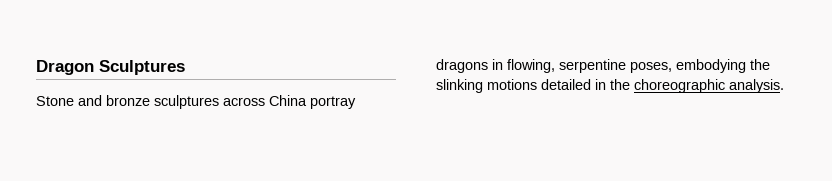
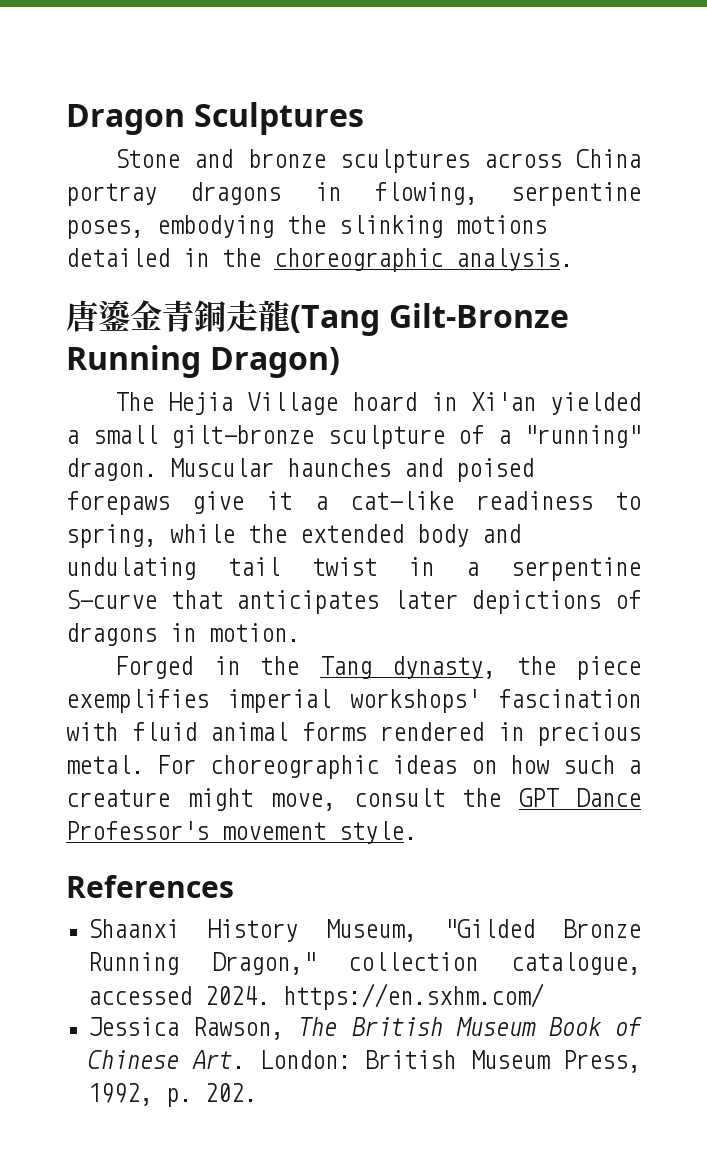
+ 唐鎏金青銅走龍(Tang Gilt-Bronze Running Dragon)
+ The Hejia Village hoard in Xi'an yielded a small gilt-bronze sculpture of a "running" dragon. Muscular haunches and poised forepaws give it a cat-like readiness to spring, while the extended body and undulating tail twist in a serpentine S-curve that anticipates later depictions of dragons in motion.
+ Forged in the Tang dynasty, the piece exemplifies imperial workshops' fascination with fluid animal forms rendered in precious metal. For choreographic ideas on how such a creature might move, consult the GPT Dance Professor's movement style.
+ References
+ Shaanxi History Museum, "Gilded Bronze Running Dragon," collection catalogue, accessed 2024. https://en.sxhm.com/
+ Jessica Rawson, The British Museum Book of Chinese Art. London: British Museum Press, 1992, p. 202.

